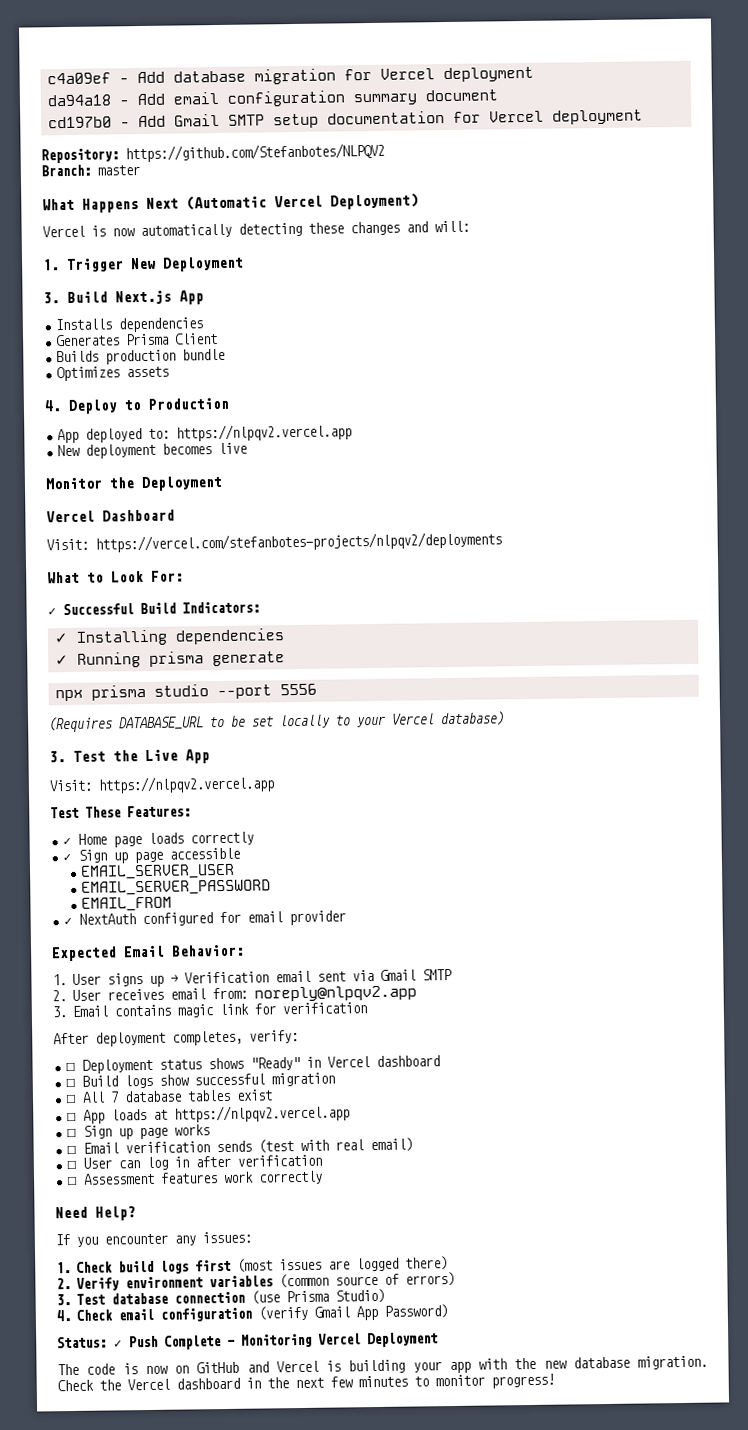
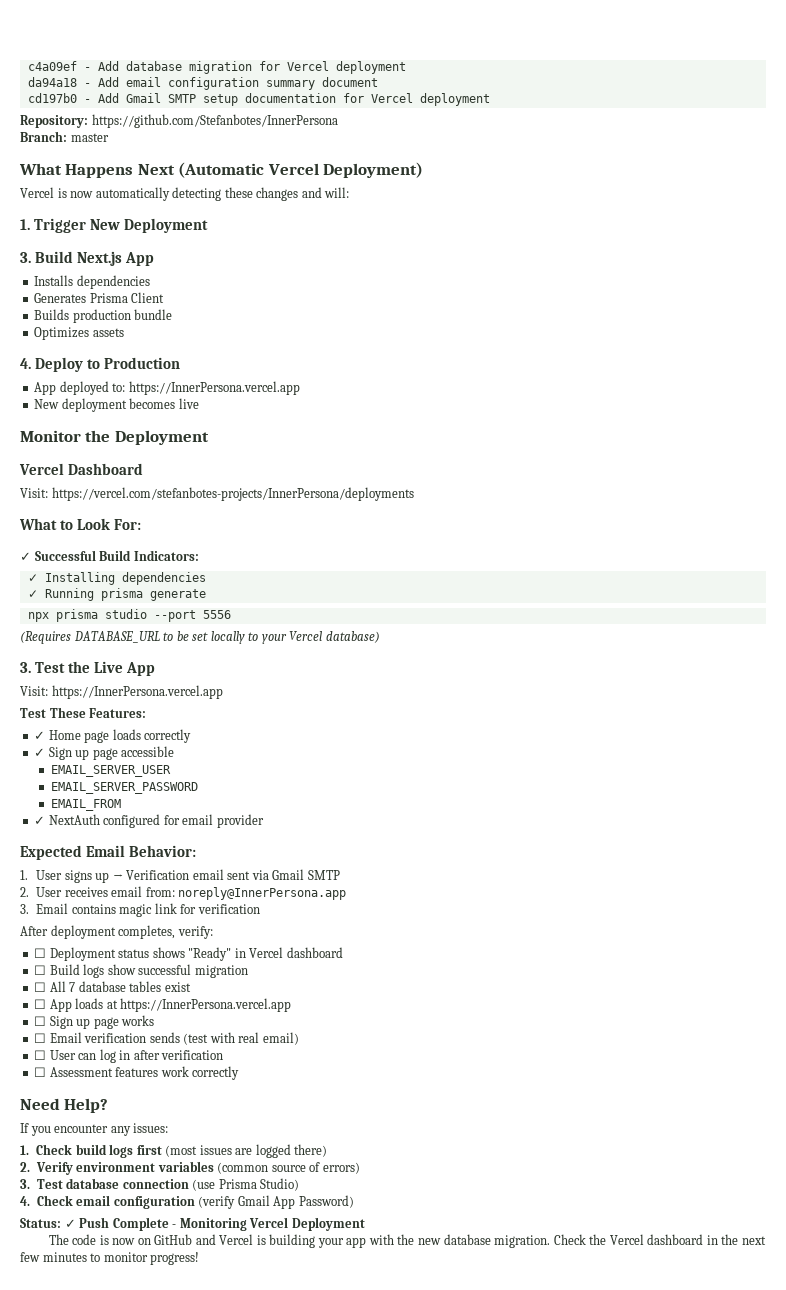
- Repository: https://github.com/Stefanbotes/NLPQV2
+ Repository: https://github.com/Stefanbotes/InnerPersona
- App deployed to: https://nlpqv2.vercel.app
+ App deployed to: https://InnerPersona.vercel.app
- Visit: https://vercel.com/stefanbotes-projects/nlpqv2/deployments
+ Visit: https://vercel.com/stefanbotes-projects/InnerPersona/deployments
- Visit: https://nlpqv2.vercel.app
+ Visit: https://InnerPersona.vercel.app
- 2. User receives email from: noreply@nlpqv2.app
+ 2. User receives email from: noreply@InnerPersona.app
- ☐ App loads at https://nlpqv2.vercel.app
+ ☐ App loads at https://InnerPersona.vercel.app

